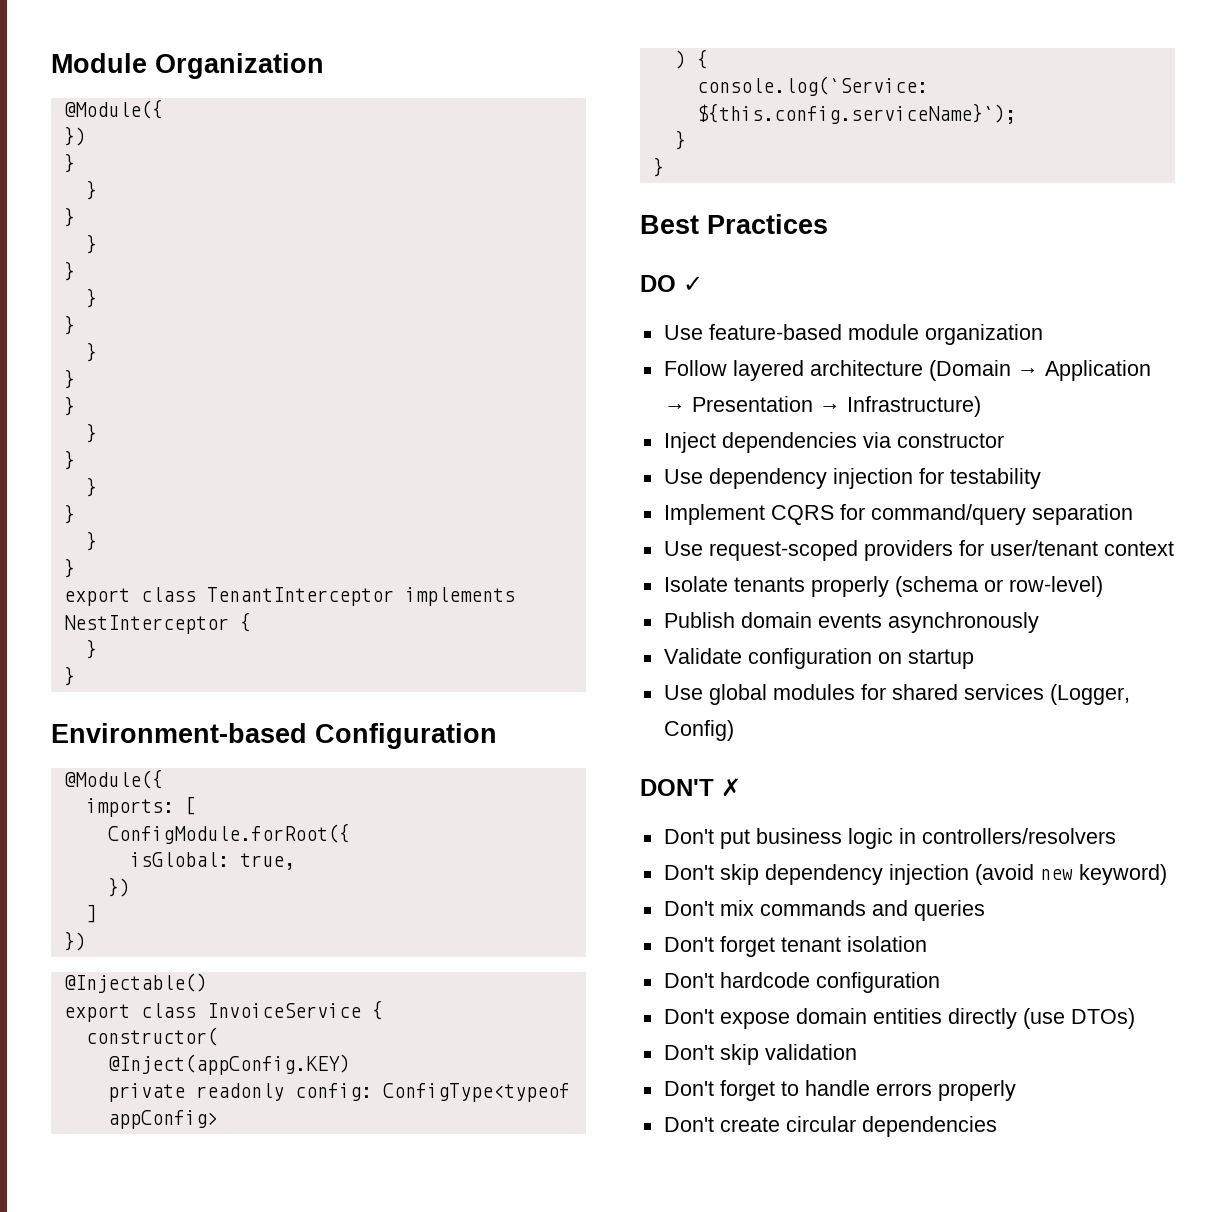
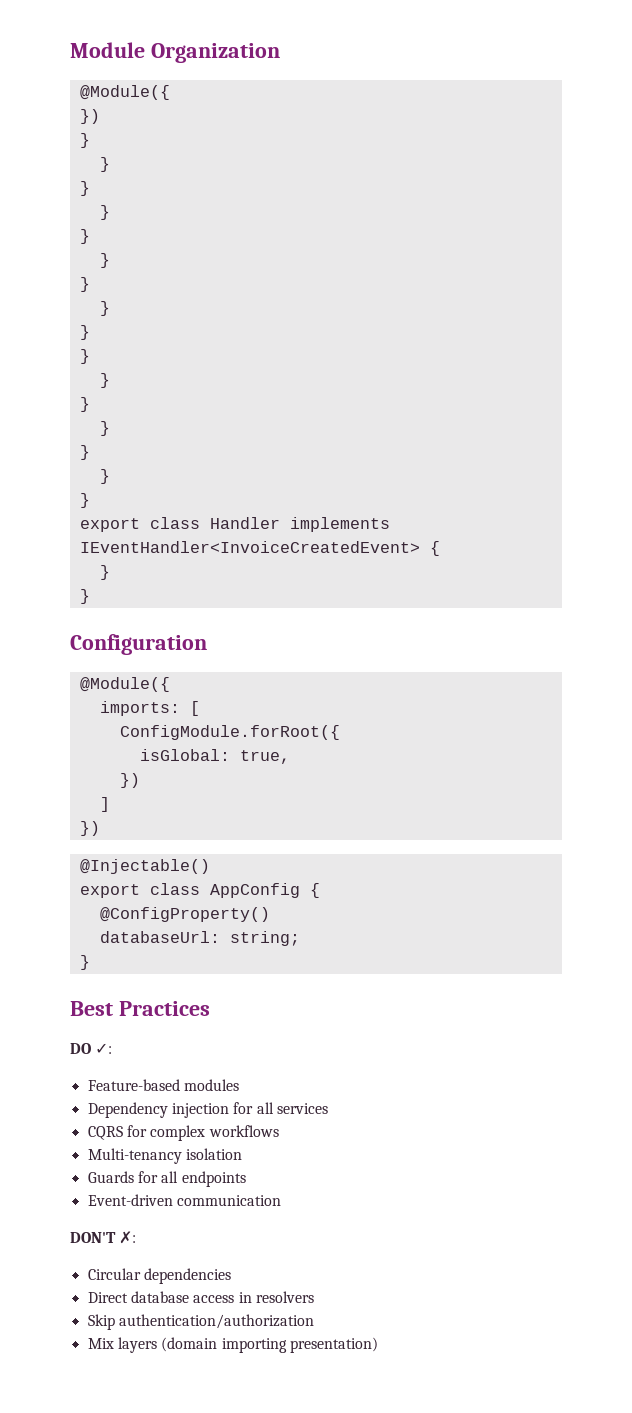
- export class TenantInterceptor implements NestInterceptor {
+ export class Handler implements IEventHandler<InvoiceCreatedEvent> {
- Environment-based Configuration
+ Configuration
- export class InvoiceService {
- constructor(
- @Inject(appConfig.KEY)
- private readonly config: ConfigType<typeof appConfig>
- ) {
- console.log(`Service: ${this.config.serviceName}`);
- }
+ export class AppConfig {
+ @ConfigProperty()
+ databaseUrl: string;
  }
  Best Practices
- DO ✓
- Use feature-based module organization
- Follow layered architecture (Domain → Application → Presentation → Infrastructure)
- Inject dependencies via constructor
- Use dependency injection for testability
- Implement CQRS for command/query separation
- Use request-scoped providers for user/tenant context
- Isolate tenants properly (schema or row-level)
- Publish domain events asynchronously
- Validate configuration on startup
- Use global modules for shared services (Logger, Config)
- DON'T ✗
- Don't put business logic in controllers/resolvers
- Don't skip dependency injection (avoid new keyword)
- Don't mix commands and queries
- Don't forget tenant isolation
- Don't hardcode configuration
- Don't expose domain entities directly (use DTOs)
- Don't skip validation
- Don't forget to handle errors properly
- Don't create circular dependencies
+ DO ✓:
+ Feature-based modules
+ Dependency injection for all services
+ CQRS for complex workflows
+ Multi-tenancy isolation
+ Guards for all endpoints
+ Event-driven communication
+ DON'T ✗:
+ Circular dependencies
+ Direct database access in resolvers
+ Skip authentication/authorization
+ Mix layers (domain importing presentation)

